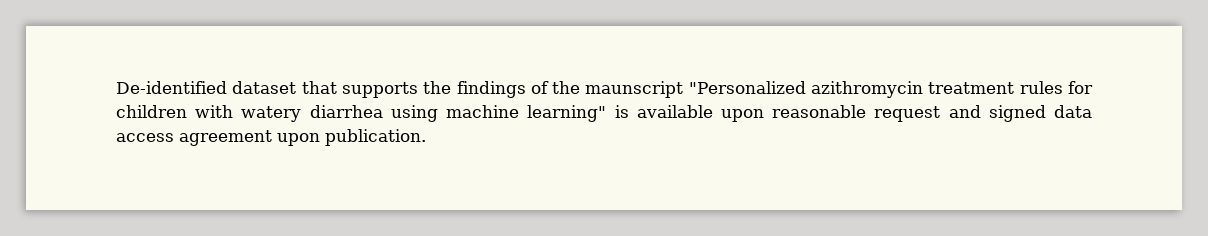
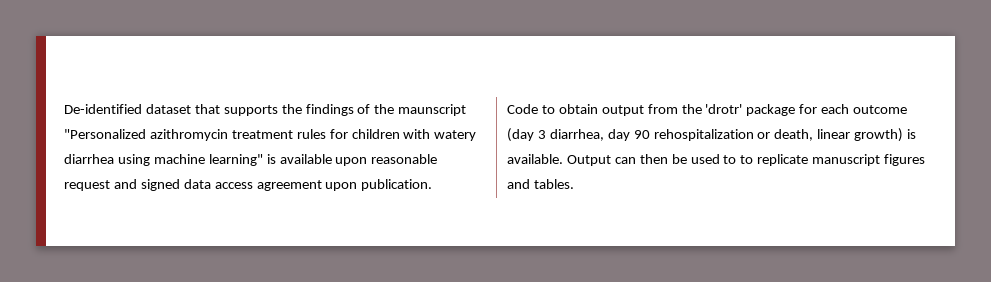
+ Code to obtain output from the 'drotr' package for each outcome (day 3 diarrhea, day 90 rehospitalization or death, linear growth) is available. Output can then be used to to replicate manuscript figures and tables.

